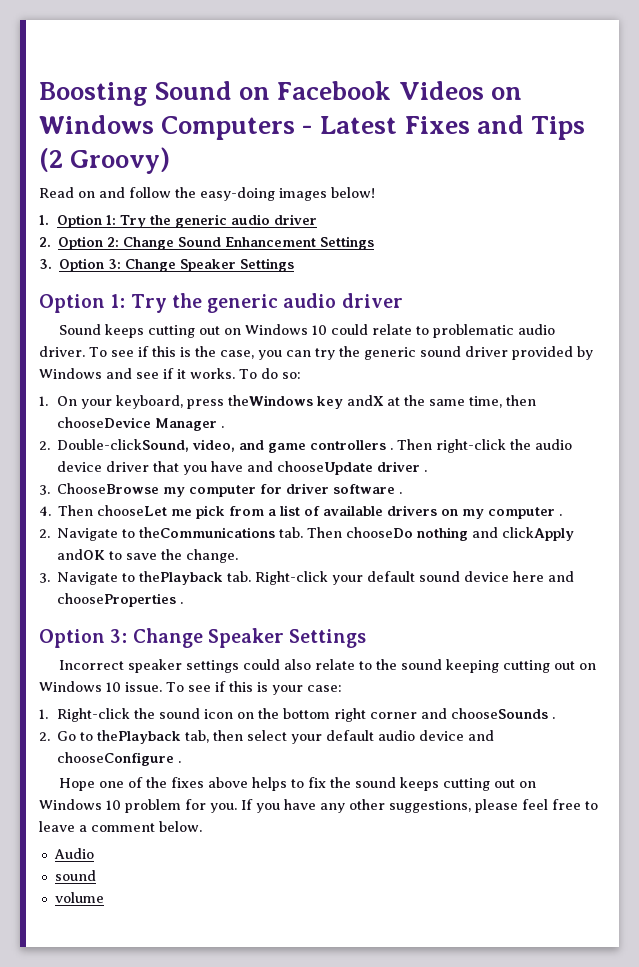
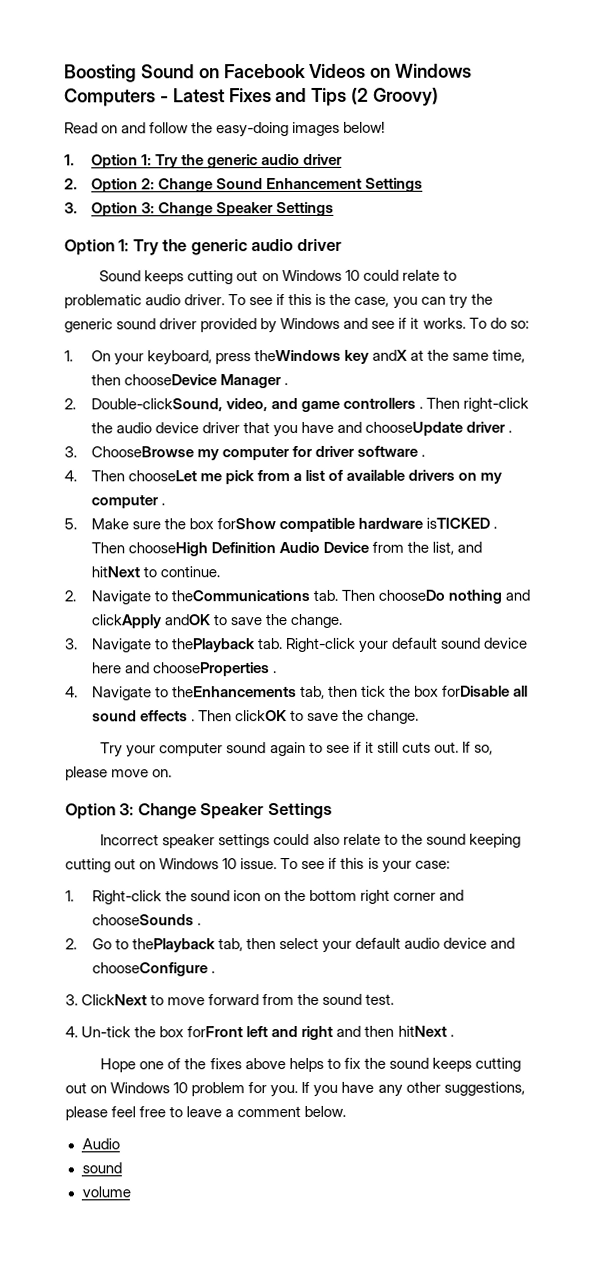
+ 5. Make sure the box forShow compatible hardware isTICKED . Then chooseHigh Definition Audio Device from the list, and hitNext to continue.
+ 4. Navigate to theEnhancements tab, then tick the box forDisable all sound effects . Then clickOK to save the change.
+ Try your computer sound again to see if it still cuts out. If so, please move on.
+ 3. ClickNext to move forward from the sound test.
+ 4. Un-tick the box forFront left and right and then hitNext .

